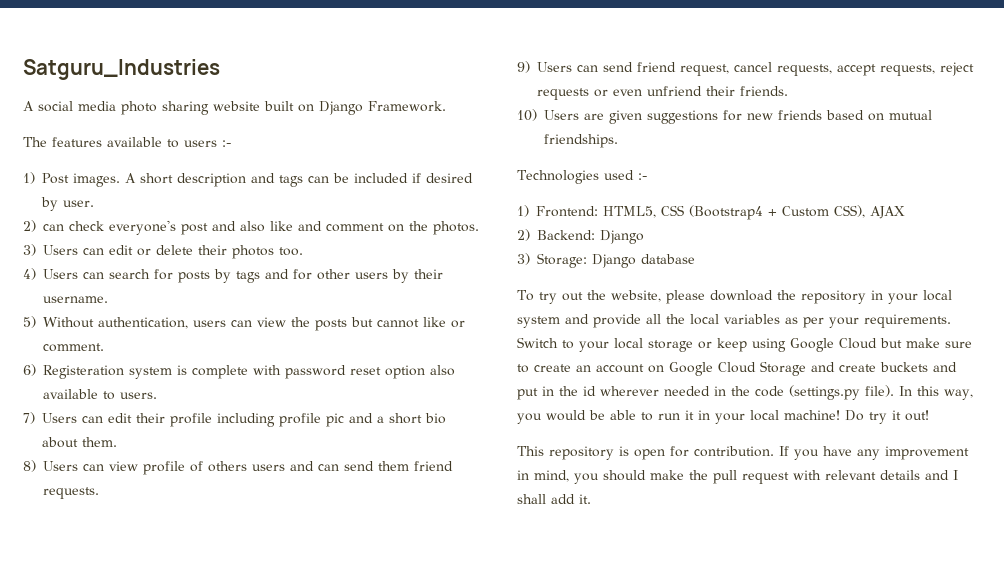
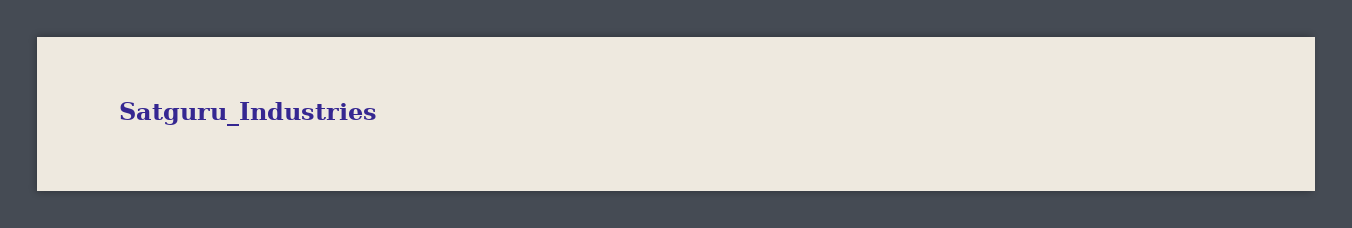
- A social media photo sharing website built on Django Framework.
- The features available to users :-
- 1) Post images. A short description and tags can be included if desired by user.
- 2) can check everyone's post and also like and comment on the photos.
- 3) Users can edit or delete their photos too.
- 4) Users can search for posts by tags and for other users by their username.
- 5) Without authentication, users can view the posts but cannot like or comment.
- 6) Registeration system is complete with password reset option also available to users.
- 7) Users can edit their profile including profile pic and a short bio about them.
- 8) Users can view profile of others users and can send them friend requests.
- 9) Users can send friend request, cancel requests, accept requests, reject requests or even unfriend their friends.
- 10) Users are given suggestions for new friends based on mutual friendships.
- Technologies used :-
- 1) Frontend: HTML5, CSS (Bootstrap4 + Custom CSS), AJAX
- 2) Backend: Django
- 3) Storage: Django database
- To try out the website, please download the repository in your local system and provide all the local variables as per your requirements. Switch to your local storage or keep using Google Cloud but make sure to create an account on Google Cloud Storage and create buckets and put in the id wherever needed in the code (settings.py file). In this way, you would be able to run it in your local machine! Do try it out!
- This repository is open for contribution. If you have any improvement in mind, you should make the pull request with relevant details and I shall add it.

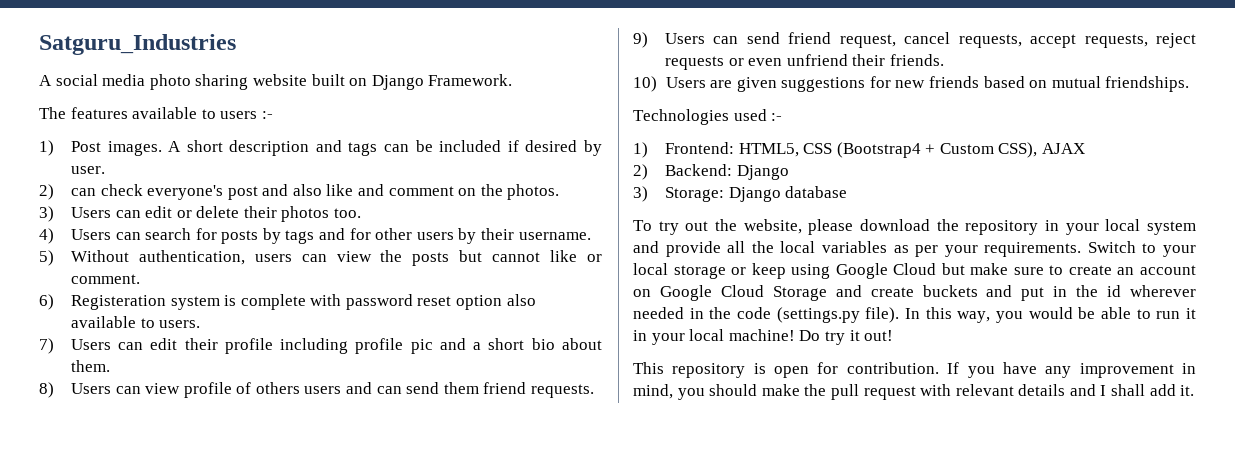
+ A social media photo sharing website built on Django Framework.
+ The features available to users :-
+ 1) Post images. A short description and tags can be included if desired by user.
+ 2) can check everyone's post and also like and comment on the photos.
+ 3) Users can edit or delete their photos too.
+ 4) Users can search for posts by tags and for other users by their username.
+ 5) Without authentication, users can view the posts but cannot like or comment.
+ 6) Registeration system is complete with password reset option also available to users.
+ 7) Users can edit their profile including profile pic and a short bio about them.
+ 8) Users can view profile of others users and can send them friend requests.
+ 9) Users can send friend request, cancel requests, accept requests, reject requests or even unfriend their friends.
+ 10) Users are given suggestions for new friends based on mutual friendships.
+ Technologies used :-
+ 1) Frontend: HTML5, CSS (Bootstrap4 + Custom CSS), AJAX
+ 2) Backend: Django
+ 3) Storage: Django database
+ To try out the website, please download the repository in your local system and provide all the local variables as per your requirements. Switch to your local storage or keep using Google Cloud but make sure to create an account on Google Cloud Storage and create buckets and put in the id wherever needed in the code (settings.py file). In this way, you would be able to run it in your local machine! Do try it out!
+ This repository is open for contribution. If you have any improvement in mind, you should make the pull request with relevant details and I shall add it.

